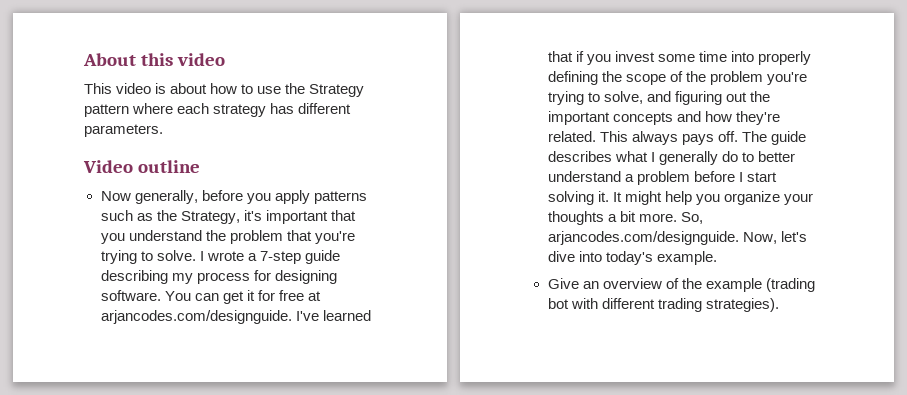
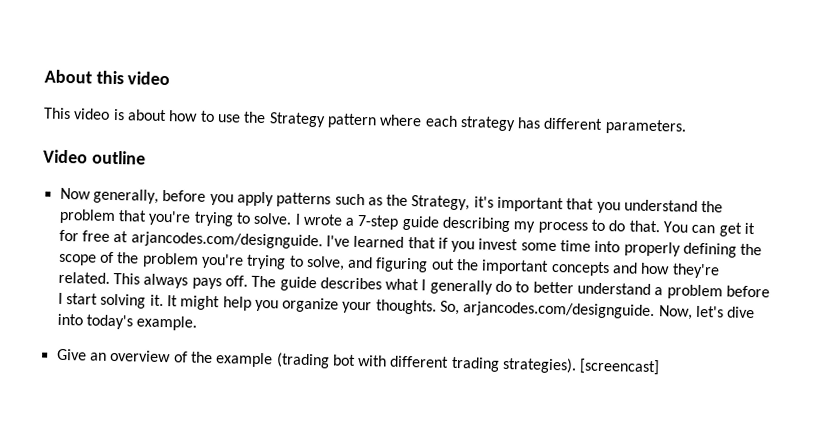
- I wrote a 7-step guide describing my process for designing software.
+ I wrote a 7-step guide describing my process to do that.
- It might help you organize your thoughts a bit more.
+ It might help you organize your thoughts.
+ [screencast]

